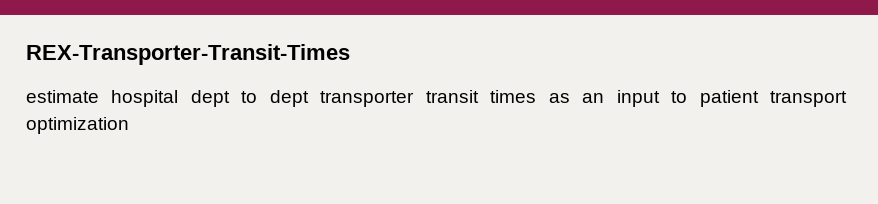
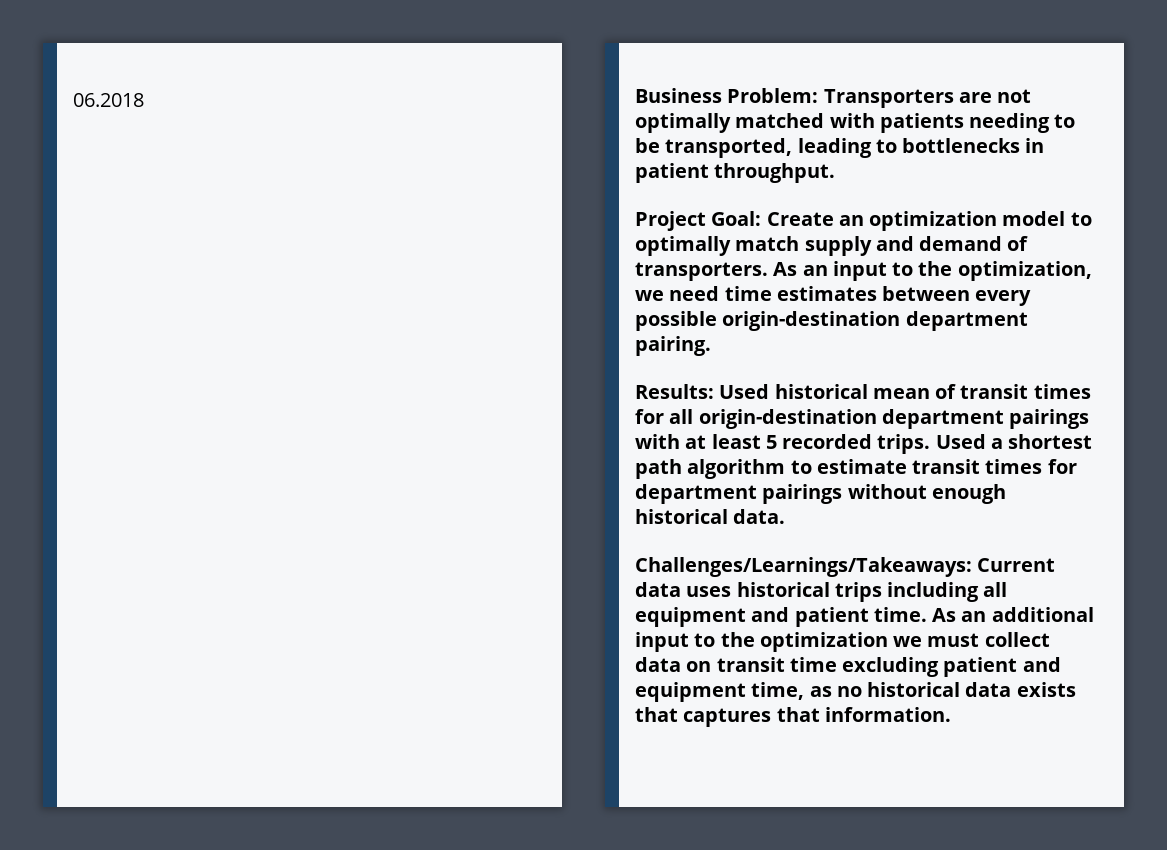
- REX-Transporter-Transit-Times
- estimate hospital dept to dept transporter transit times as an input to patient transport optimization
+ 06.2018
+ Business Problem: Transporters are not optimally matched with patients needing to be transported, leading to bottlenecks in patient throughput.
+ Project Goal: Create an optimization model to optimally match supply and demand of transporters. As an input to the optimization, we need time estimates between every possible origin-destination department pairing.
+ Results: Used historical mean of transit times for all origin-destination department pairings with at least 5 recorded trips. Used a shortest path algorithm to estimate transit times for department pairings without enough historical data.
+ Challenges/Learnings/Takeaways: Current data uses historical trips including all equipment and patient time. As an additional input to the optimization we must collect data on transit time excluding patient and equipment time, as no historical data exists that captures that information.

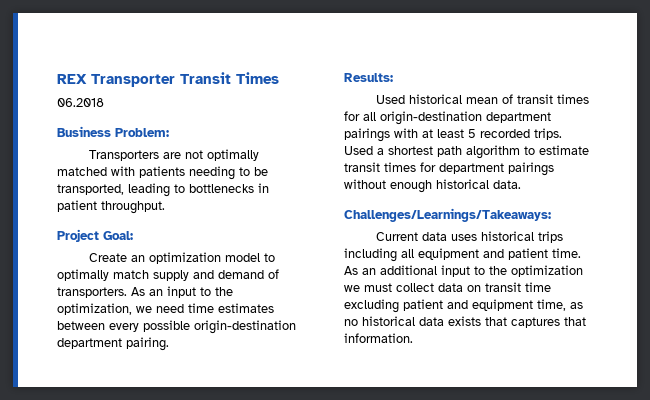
+ REX Transporter Transit Times
- Business Problem: Transporters are not optimally matched with patients needing to be transported, leading to bottlenecks in patient throughput.
+ Business Problem:
+ Transporters are not optimally matched with patients needing to be transported, leading to bottlenecks in patient throughput.
- Project Goal: Create an optimization model to optimally match supply and demand of transporters.
+ Project Goal:
+ Create an optimization model to optimally match supply and demand of transporters.
- Results: Used historical mean of transit times for all origin-destination department pairings with at least 5 recorded trips.
+ Results:
+ Used historical mean of transit times for all origin-destination department pairings with at least 5 recorded trips.
- Challenges/Learnings/Takeaways: Current data uses historical trips including all equipment and patient time.
+ Challenges/Learnings/Takeaways:
+ Current data uses historical trips including all equipment and patient time.

